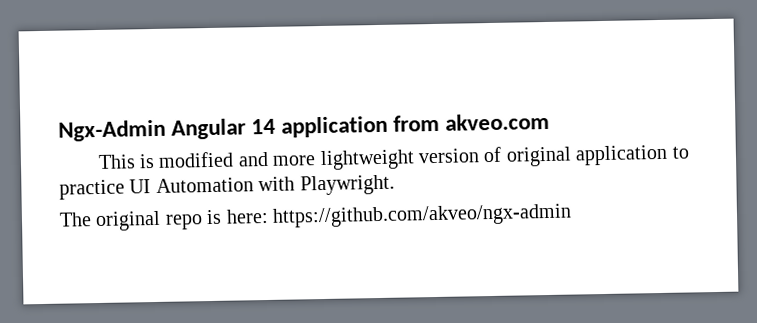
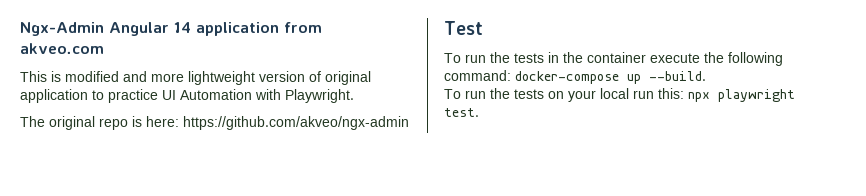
+ Test
+ To run the tests in the container execute the following command: docker-compose up --build.
+ To run the tests on your local run this: npx playwright test.

